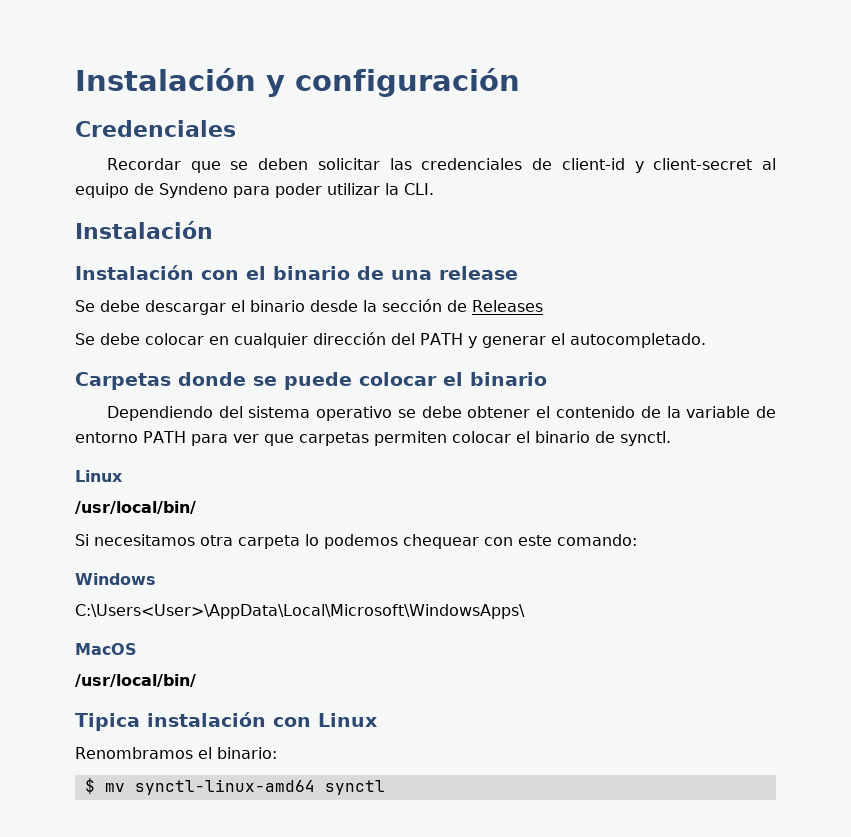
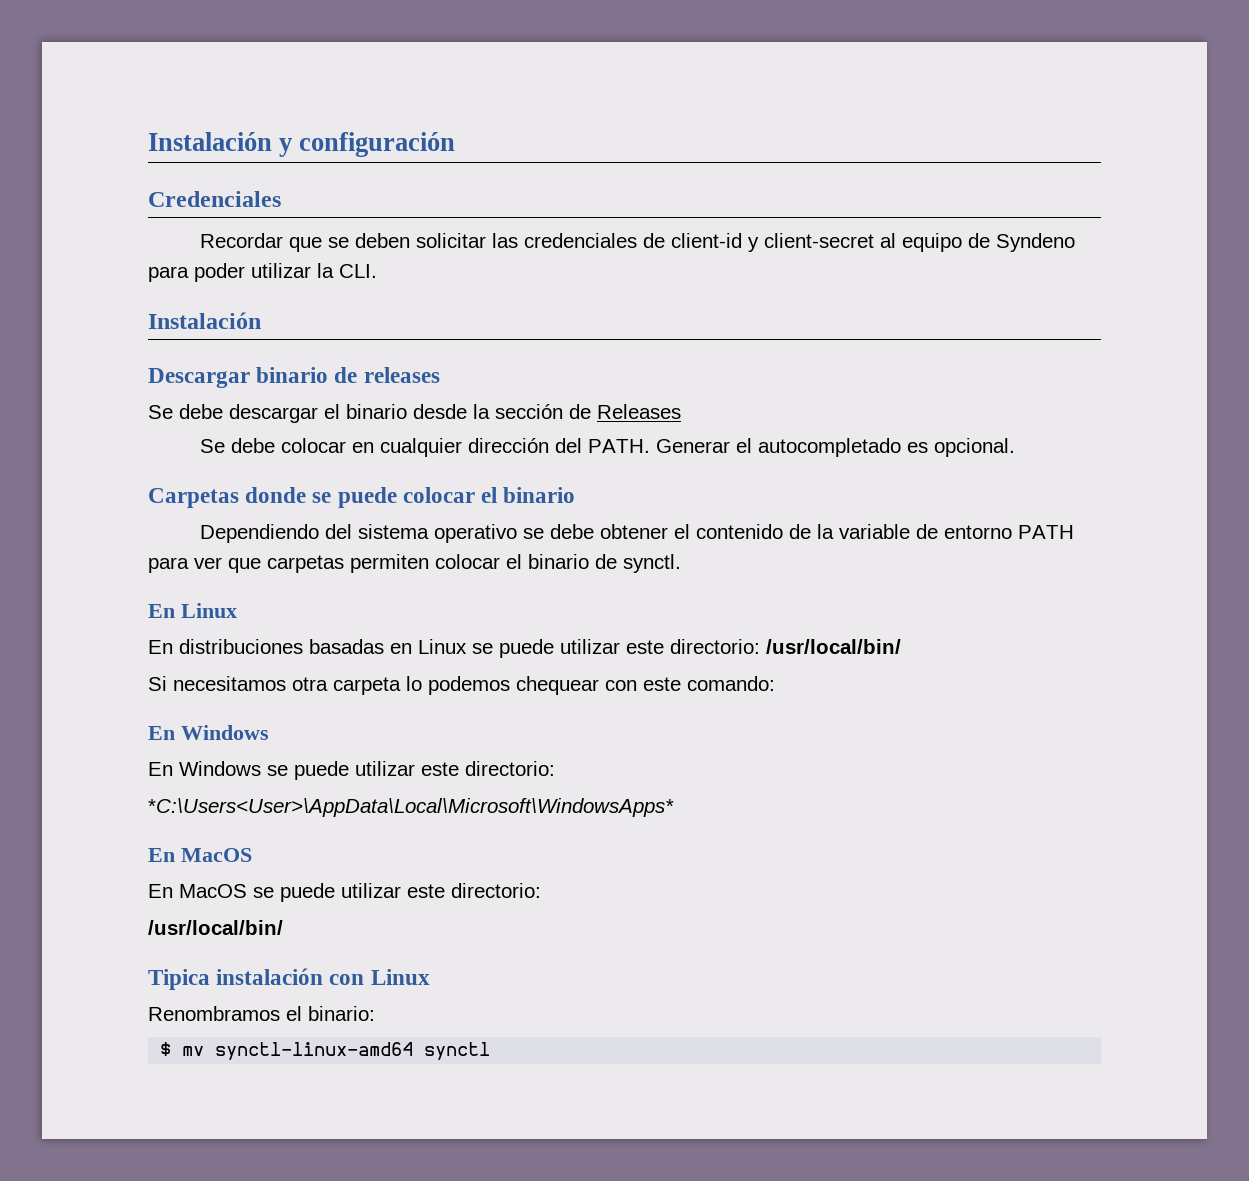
- Instalación con el binario de una release
+ Descargar binario de releases
- Se debe colocar en cualquier dirección del PATH y generar el autocompletado.
+ Se debe colocar en cualquier dirección del PATH. Generar el autocompletado es opcional.
  Dependiendo del sistema operativo se debe obtener el contenido de la variable de entorno PATH para ver que carpetas permiten colocar el binario de synctl.
- Linux
- /usr/local/bin/
+ En Linux
+ En distribuciones basadas en Linux se puede utilizar este directorio: /usr/local/bin/
  Si necesitamos otra carpeta lo podemos chequear con este comando:
- Windows
+ En Windows
- C:\Users<User>\AppData\Local\Microsoft\WindowsApps\
- MacOS
+ En Windows se puede utilizar este directorio:
+ *C:\Users<User>\AppData\Local\Microsoft\WindowsApps*
+ En MacOS
+ En MacOS se puede utilizar este directorio:

